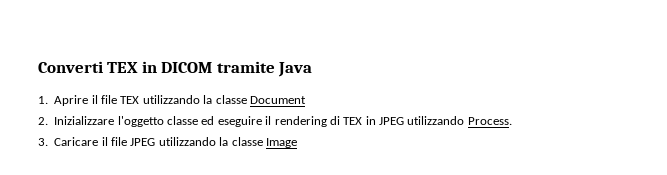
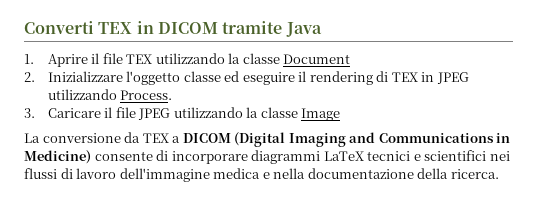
+ La conversione da TEX a DICOM (Digital Imaging and Communications in Medicine) consente di incorporare diagrammi LaTeX tecnici e scientifici nei flussi di lavoro dell'immagine medica e nella documentazione della ricerca.

